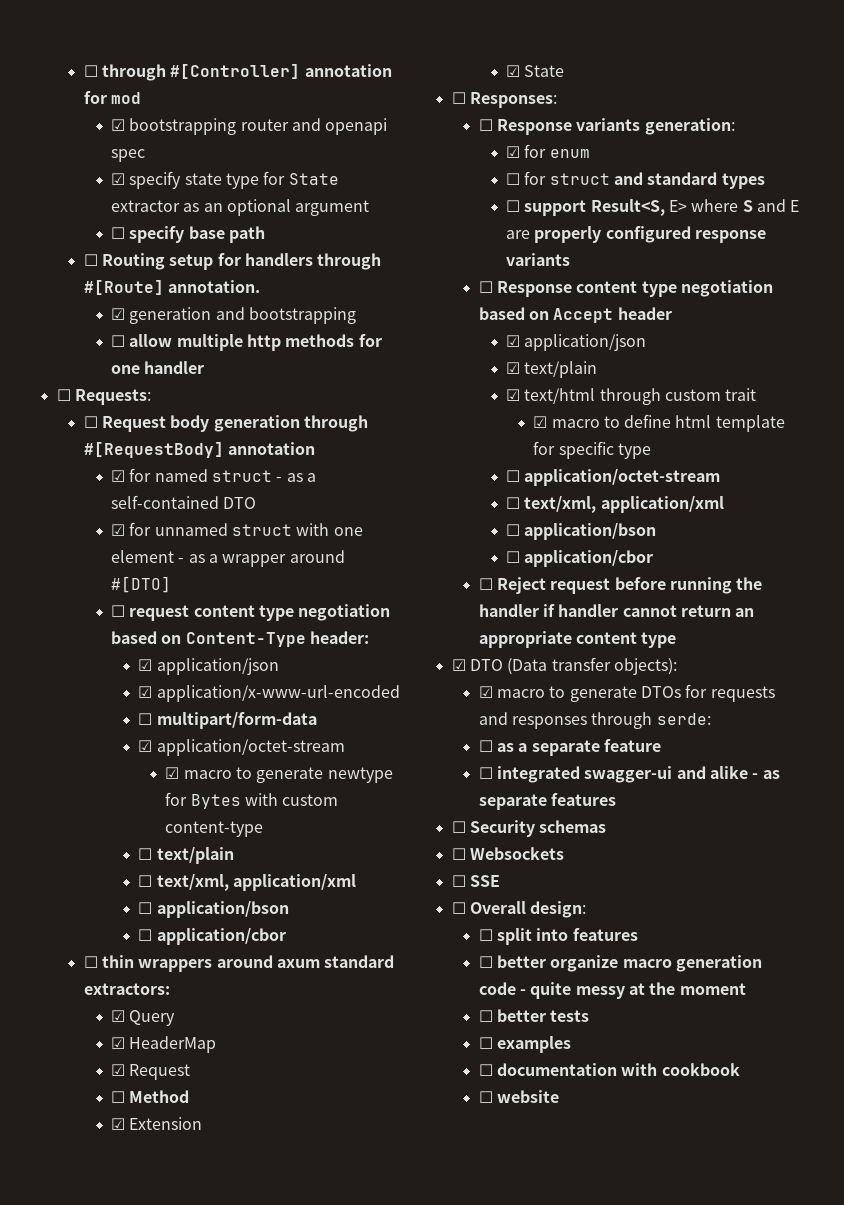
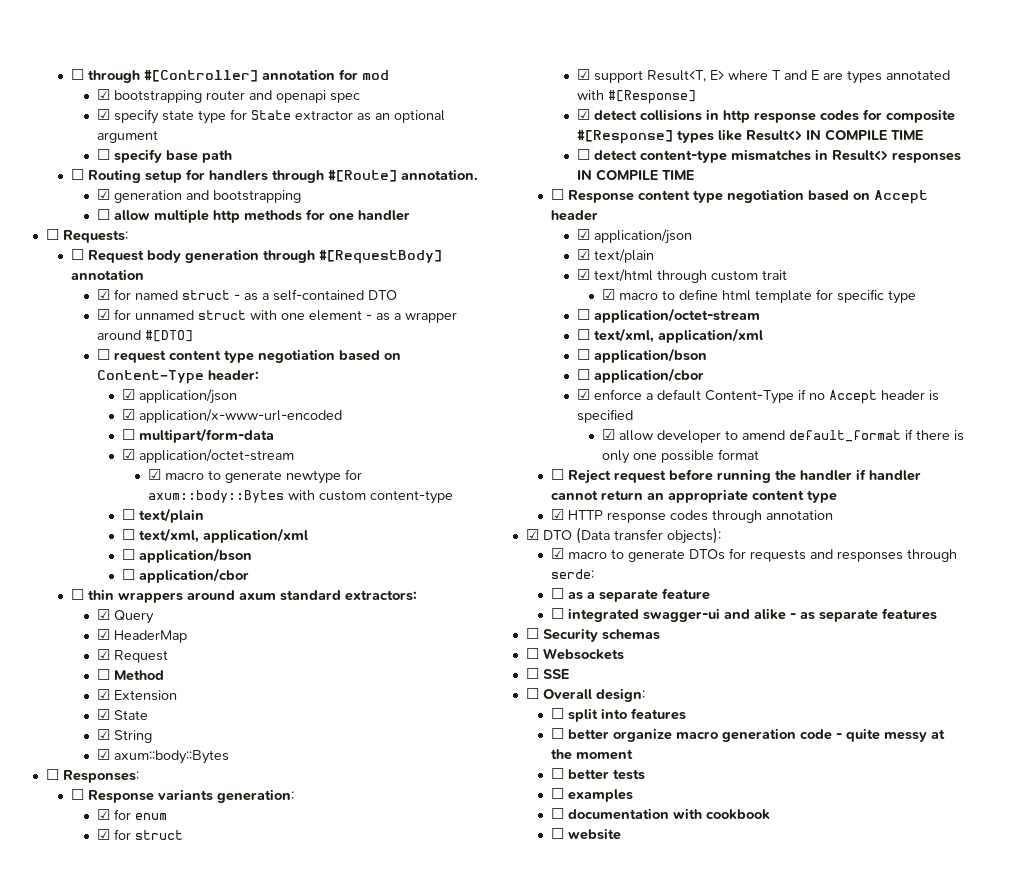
- ☑ macro to generate newtype for Bytes with custom content-type
+ ☑ macro to generate newtype for axum::body::Bytes with custom content-type
+ ☑ String
+ ☑ axum::body::Bytes
- ☐ for struct and standard types
- ☐ support Result<S, E> where S and E are properly configured response variants
+ ☑ for struct
+ ☑ support Result<T, E> where T and E are types annotated with #[Response]
+ ☑ detect collisions in http response codes for composite #[Response] types like Result<> IN COMPILE TIME
+ ☐ detect content-type mismatches in Result<> responses IN COMPILE TIME
+ ☑ enforce a default Content-Type if no Accept header is specified
+ ☑ allow developer to amend default_format if there is only one possible format
+ ☑ HTTP response codes through annotation

